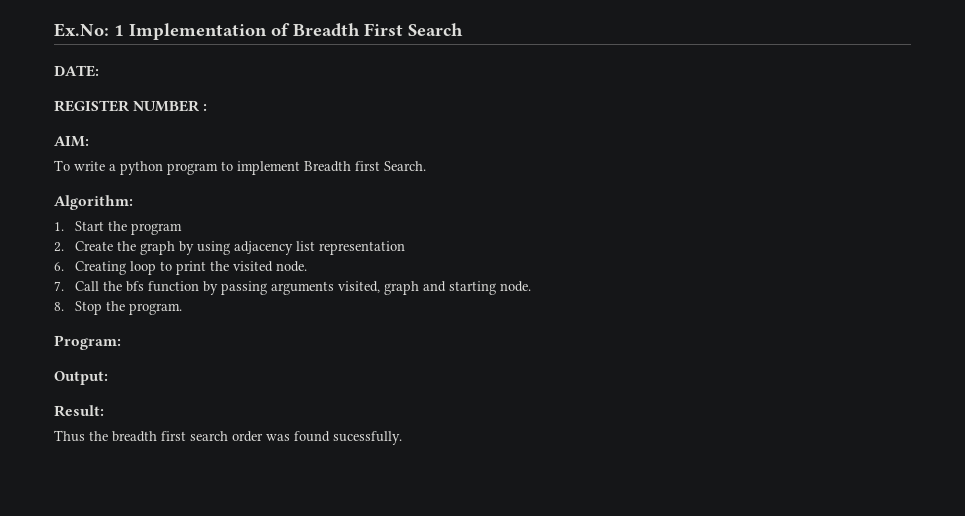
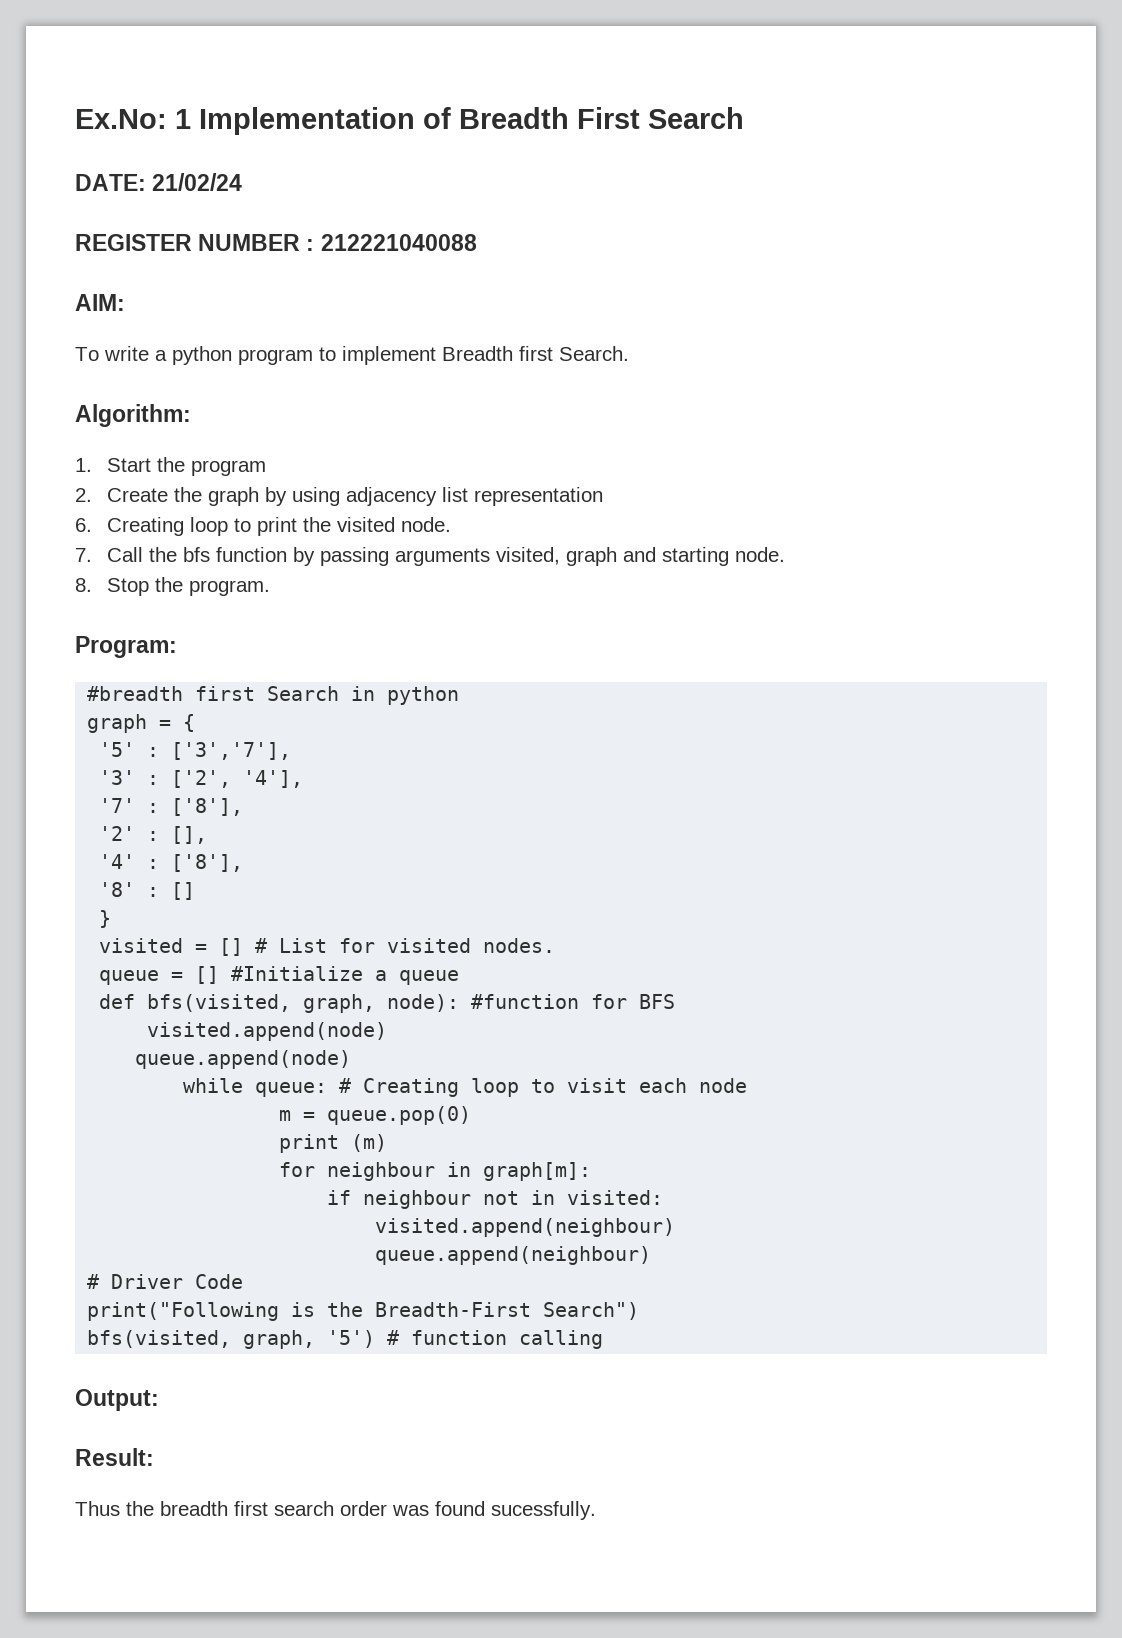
- DATE:
+ DATE: 21/02/24
- REGISTER NUMBER :
+ REGISTER NUMBER : 212221040088
+ #breadth first Search in python
+ graph = {
+ '5' : ['3','7'],
+ '3' : ['2', '4'],
+ '7' : ['8'],
+ '2' : [],
+ '4' : ['8'],
+ '8' : []
+ }
+ visited = [] # List for visited nodes.
+ queue = [] #Initialize a queue
+ def bfs(visited, graph, node): #function for BFS
+ visited.append(node)
+ queue.append(node)
+ while queue: # Creating loop to visit each node
+ m = queue.pop(0)
+ print (m)
+ for neighbour in graph[m]:
+ if neighbour not in visited:
+ visited.append(neighbour)
+ queue.append(neighbour)
+ # Driver Code
+ print("Following is the Breadth-First Search")
+ bfs(visited, graph, '5') # function calling

